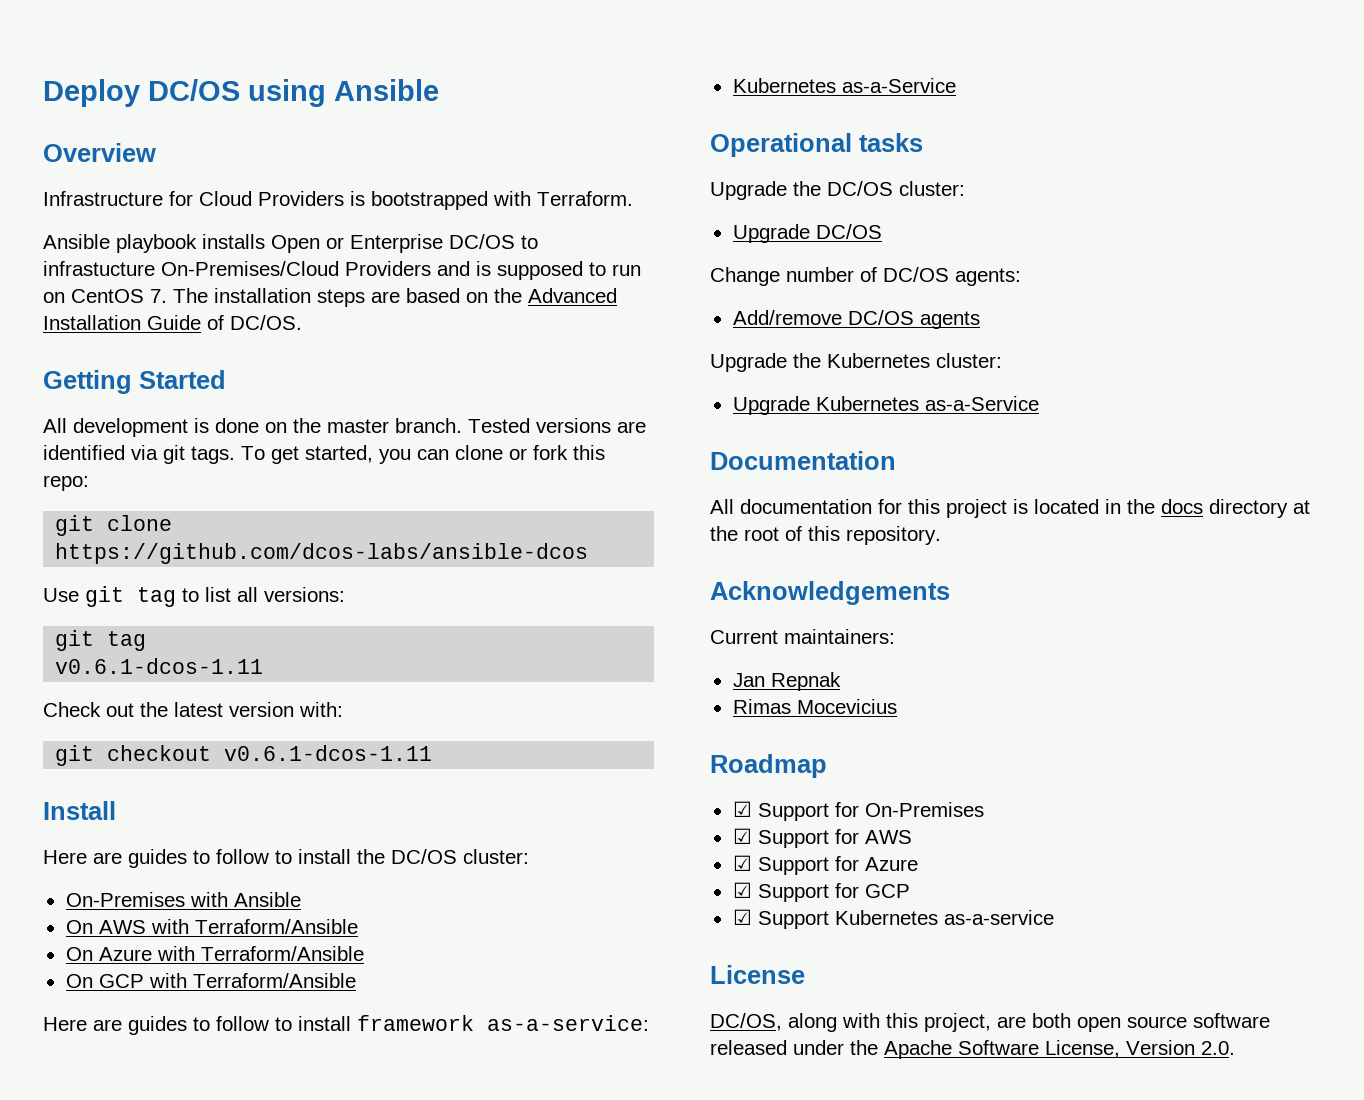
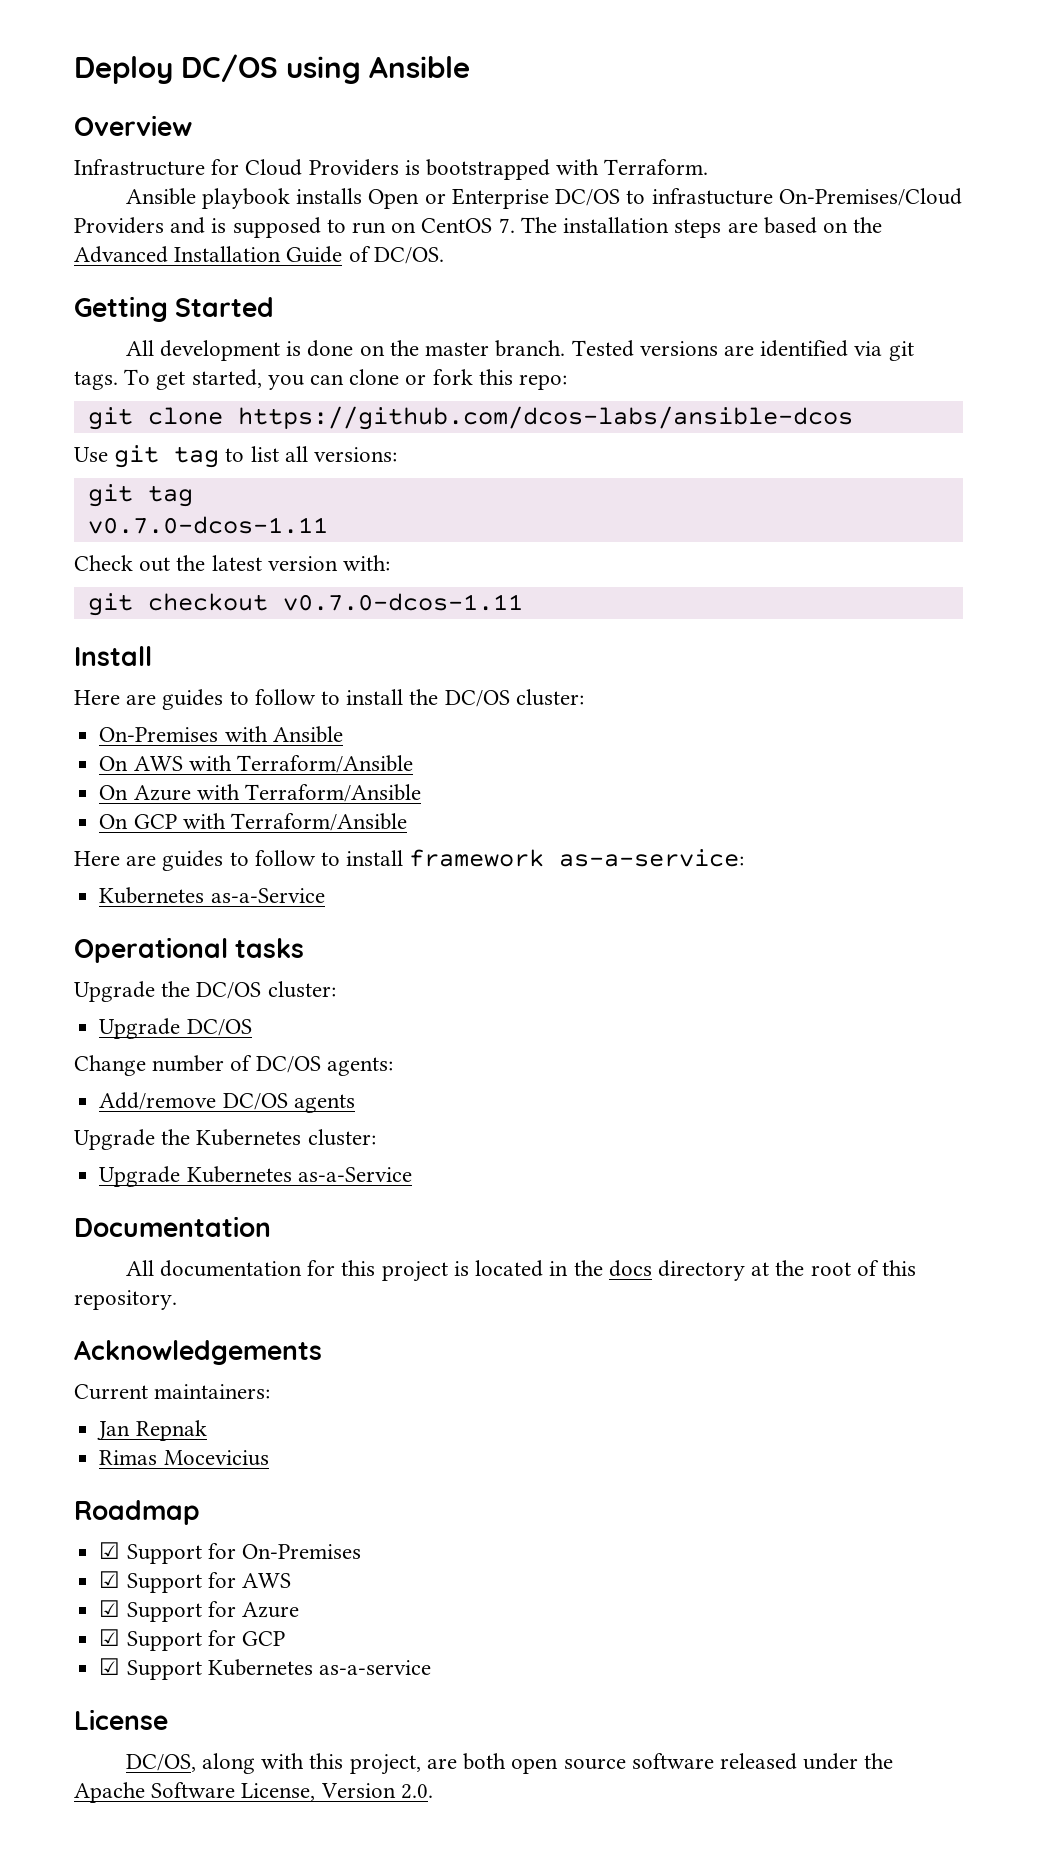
  Use git tag to list all versions:
  git tag
- v0.6.1-dcos-1.11
+ v0.7.0-dcos-1.11
- git checkout v0.6.1-dcos-1.11
+ git checkout v0.7.0-dcos-1.11

